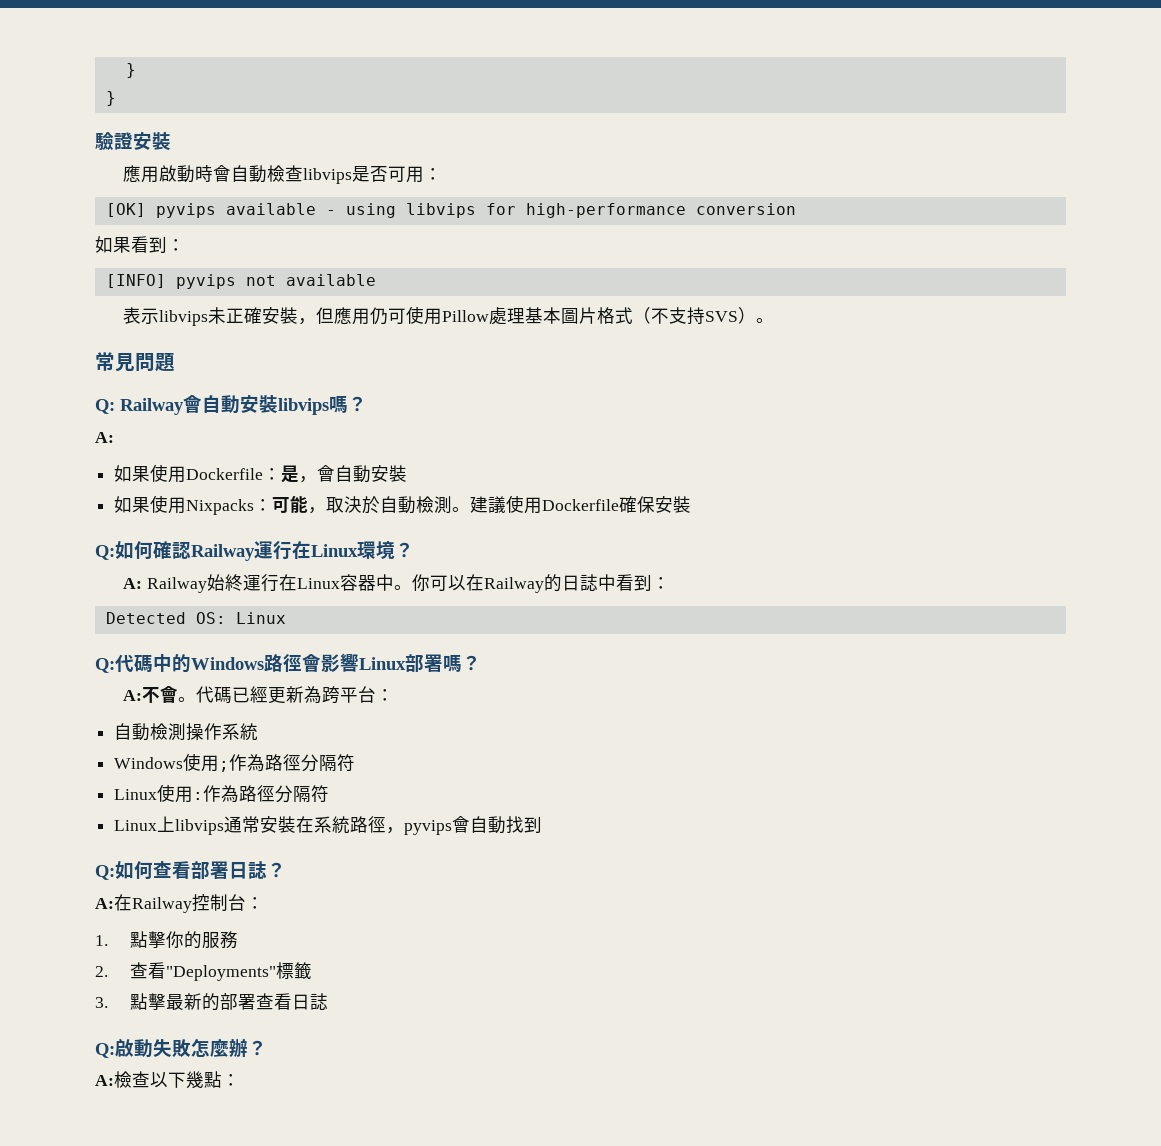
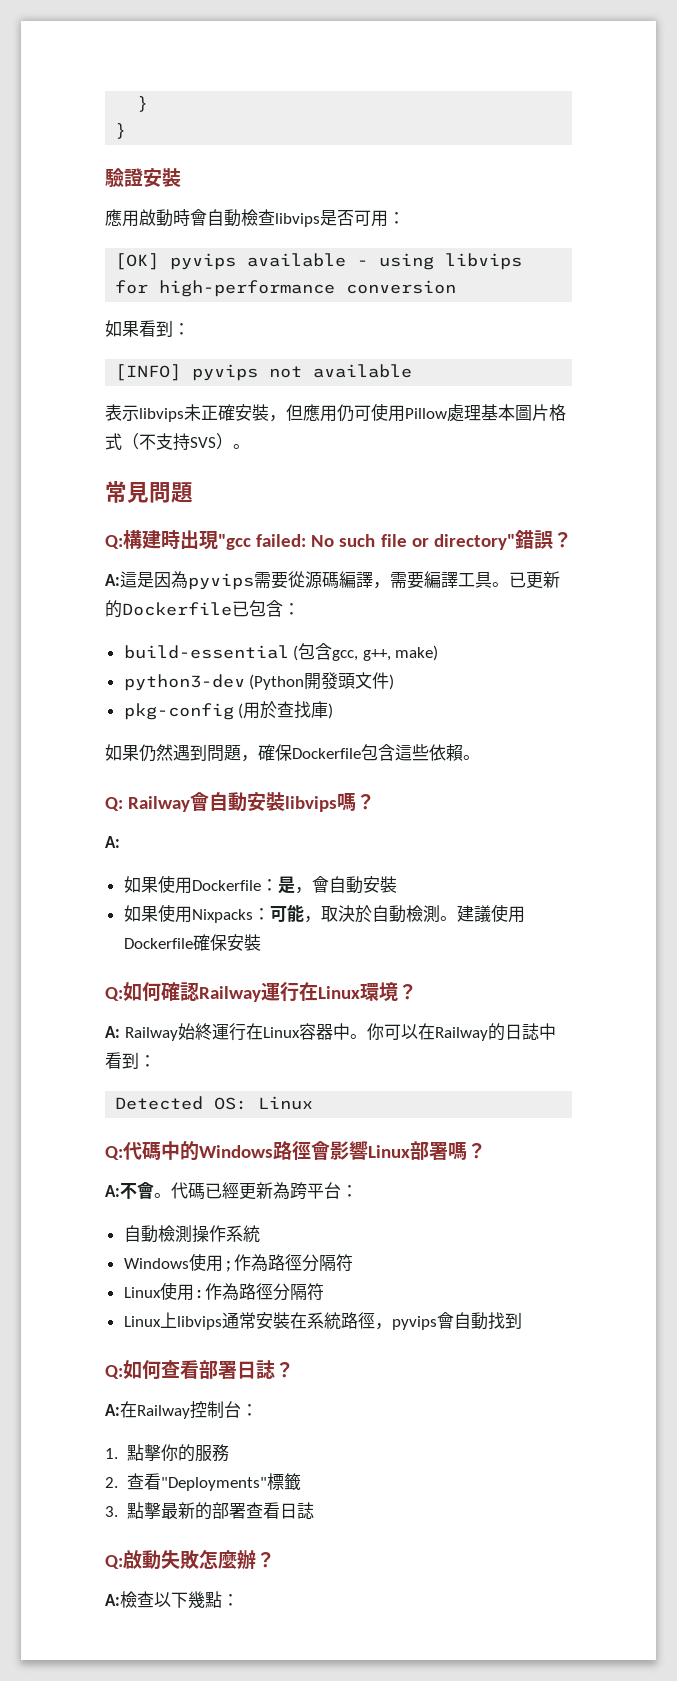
+ Q:構建時出現"gcc failed: No such file or directory"錯誤？
+ A:這是因為pyvips需要從源碼編譯，需要編譯工具。已更新的Dockerfile已包含：
+ build-essential (包含gcc, g++, make)
+ python3-dev (Python開發頭文件)
+ pkg-config (用於查找庫)
+ 如果仍然遇到問題，確保Dockerfile包含這些依賴。

